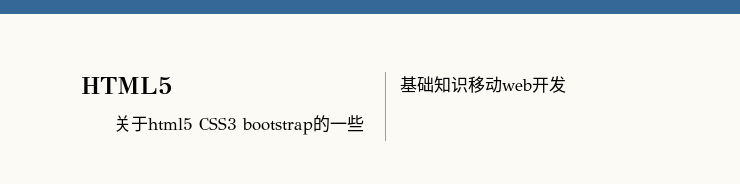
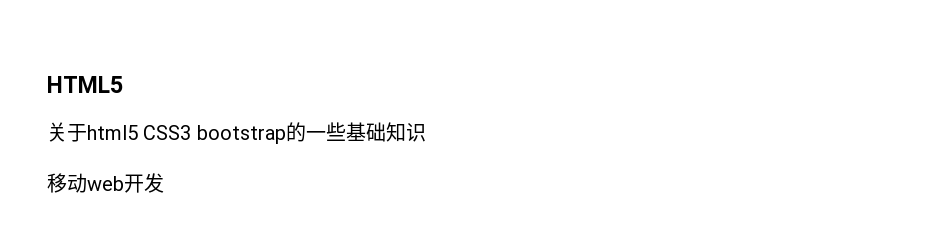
- 关于html5 CSS3 bootstrap的一些基础知识移动web开发
+ 关于html5 CSS3 bootstrap的一些基础知识
+ 移动web开发

